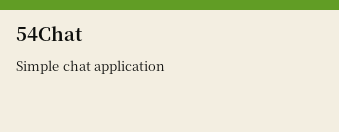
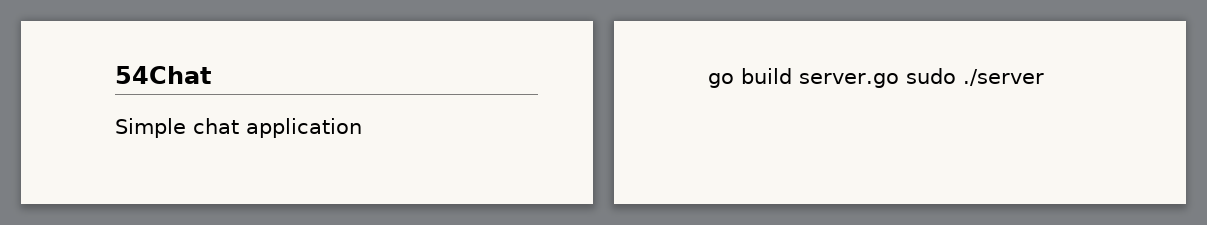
+ go build server.go sudo ./server

